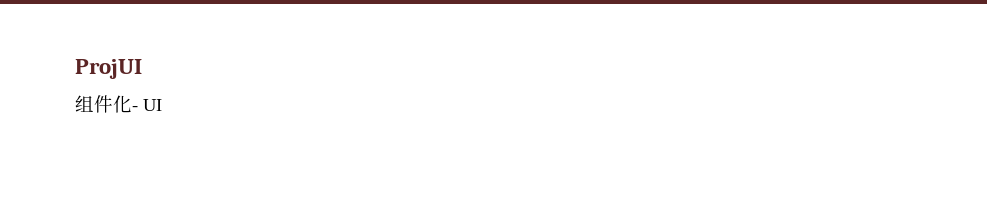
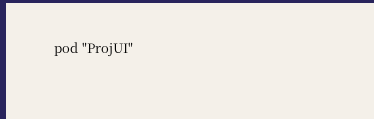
- ProjUI
- 组件化- UI
+ pod "ProjUI"

